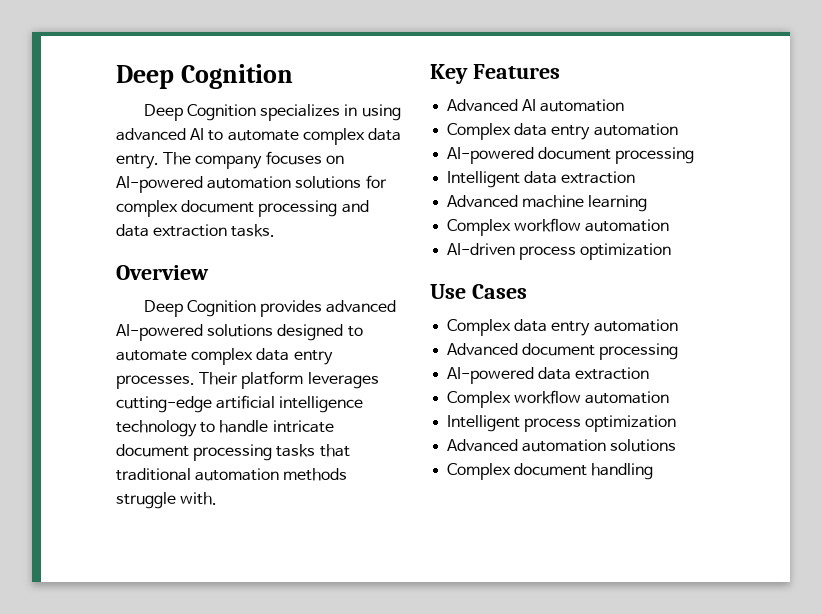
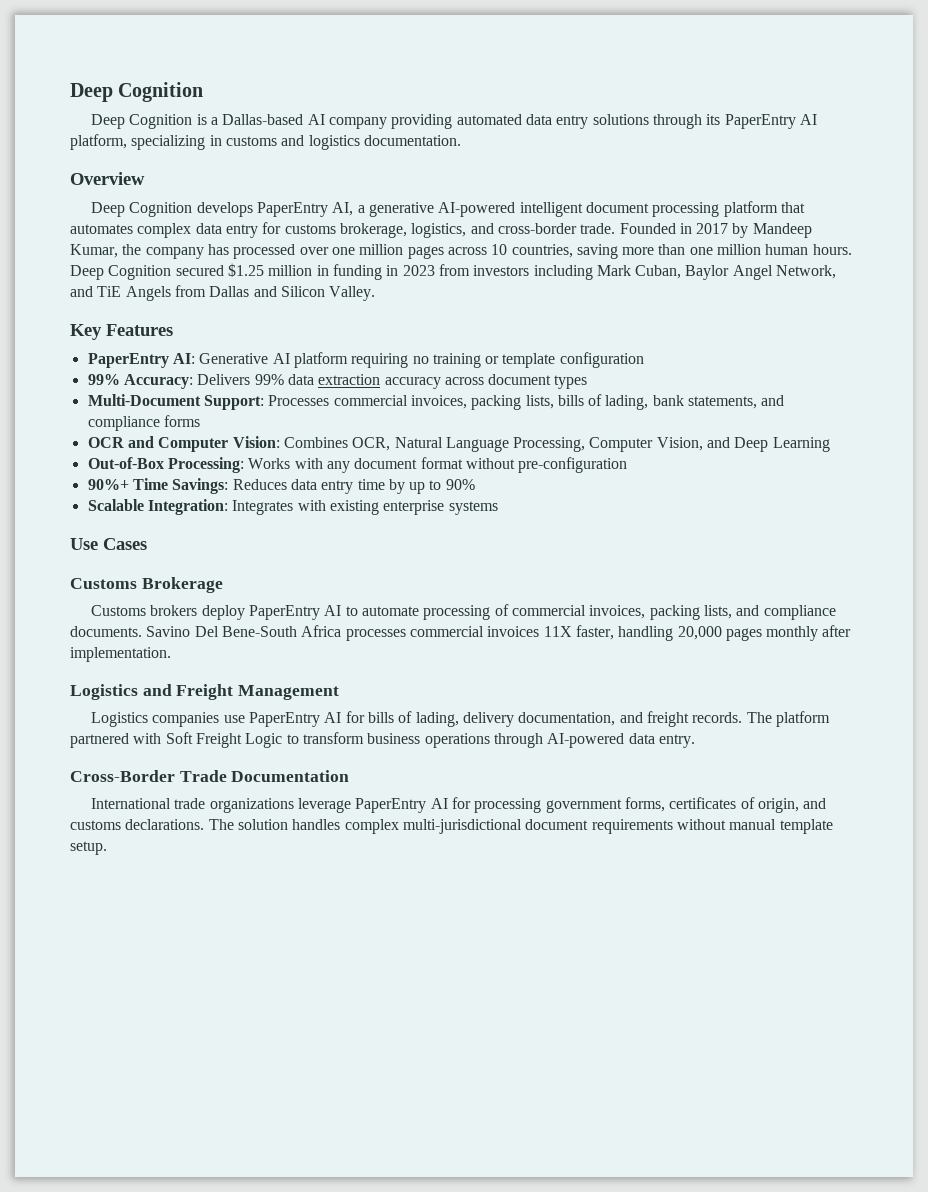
- Deep Cognition specializes in using advanced AI to automate complex data entry. The company focuses on AI-powered automation solutions for complex document processing and data extraction tasks.
+ Deep Cognition is a Dallas-based AI company providing automated data entry solutions through its PaperEntry AI platform, specializing in customs and logistics documentation.
  Overview
- Deep Cognition provides advanced AI-powered solutions designed to automate complex data entry processes. Their platform leverages cutting-edge artificial intelligence technology to handle intricate document processing tasks that traditional automation methods struggle with.
+ Deep Cognition develops PaperEntry AI, a generative AI-powered intelligent document processing platform that automates complex data entry for customs brokerage, logistics, and cross-border trade. Founded in 2017 by Mandeep Kumar, the company has processed over one million pages across 10 countries, saving more than one million human hours. Deep Cognition secured $1.25 million in funding in 2023 from investors including Mark Cuban, Baylor Angel Network, and TiE Angels from Dallas and Silicon Valley.
  Key Features
- Advanced AI automation
- Complex data entry automation
- AI-powered document processing
- Intelligent data extraction
- Advanced machine learning
- Complex workflow automation
- AI-driven process optimization
+ PaperEntry AI: Generative AI platform requiring no training or template configuration
+ 99% Accuracy: Delivers 99% data extraction accuracy across document types
+ Multi-Document Support: Processes commercial invoices, packing lists, bills of lading, bank statements, and compliance forms
+ OCR and Computer Vision: Combines OCR, Natural Language Processing, Computer Vision, and Deep Learning
+ Out-of-Box Processing: Works with any document format without pre-configuration
+ 90%+ Time Savings: Reduces data entry time by up to 90%
+ Scalable Integration: Integrates with existing enterprise systems
  Use Cases
- Complex data entry automation
- Advanced document processing
- AI-powered data extraction
- Complex workflow automation
- Intelligent process optimization
- Advanced automation solutions
- Complex document handling
+ Customs Brokerage
+ Customs brokers deploy PaperEntry AI to automate processing of commercial invoices, packing lists, and compliance documents. Savino Del Bene-South Africa processes commercial invoices 11X faster, handling 20,000 pages monthly after implementation.
+ Logistics and Freight Management
+ Logistics companies use PaperEntry AI for bills of lading, delivery documentation, and freight records. The platform partnered with Soft Freight Logic to transform business operations through AI-powered data entry.
+ Cross-Border Trade Documentation
+ International trade organizations leverage PaperEntry AI for processing government forms, certificates of origin, and customs declarations. The solution handles complex multi-jurisdictional document requirements without manual template setup.

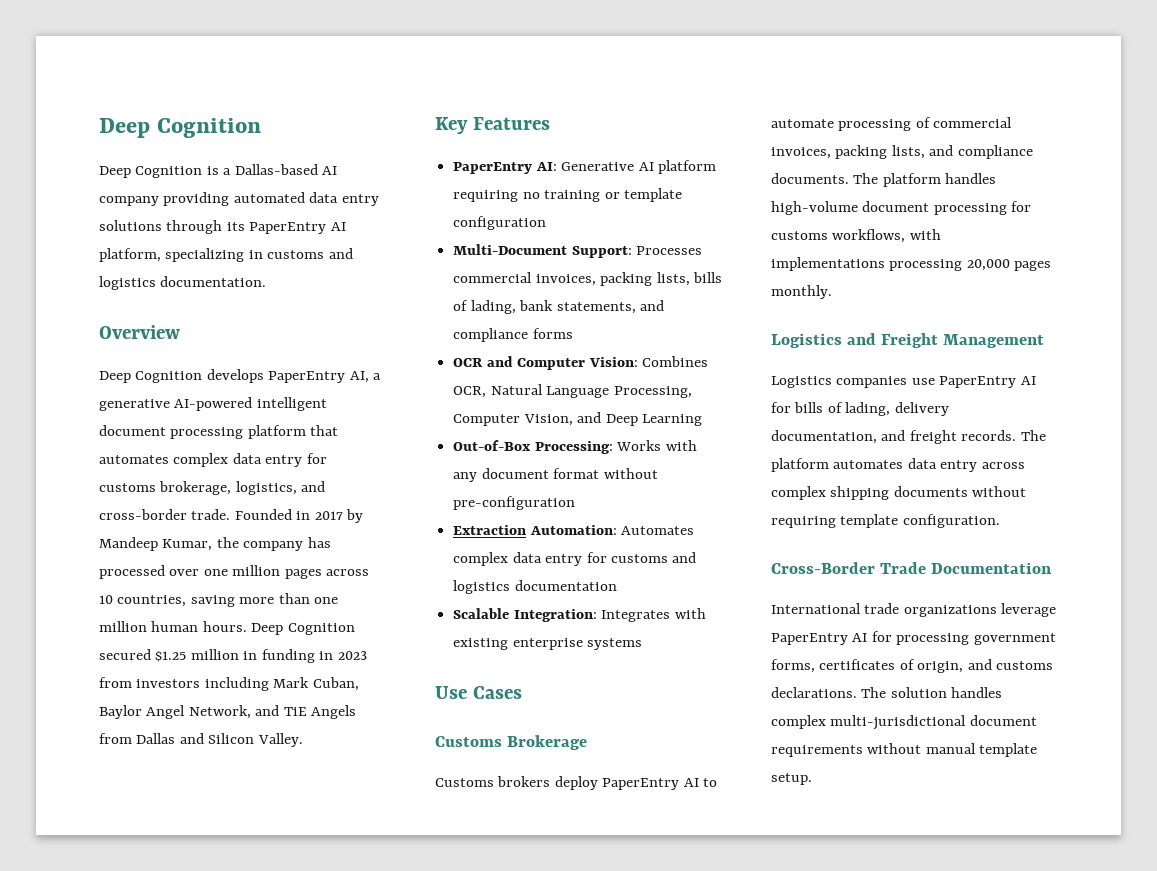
- 99% Accuracy: Delivers 99% data extraction accuracy across document types
- 90%+ Time Savings: Reduces data entry time by up to 90%
+ Extraction Automation: Automates complex data entry for customs and logistics documentation
- Savino Del Bene-South Africa processes commercial invoices 11X faster, handling 20,000 pages monthly after implementation.
+ The platform handles high-volume document processing for customs workflows, with implementations processing 20,000 pages monthly.
- The platform partnered with Soft Freight Logic to transform business operations through AI-powered data entry.
+ The platform automates data entry across complex shipping documents without requiring template configuration.

